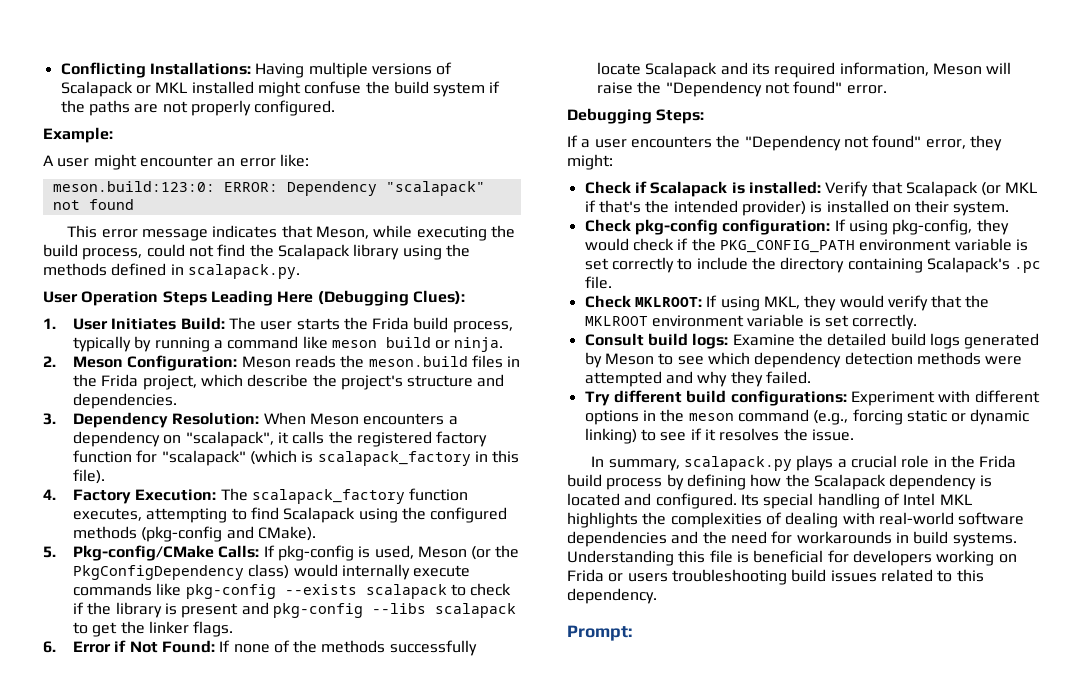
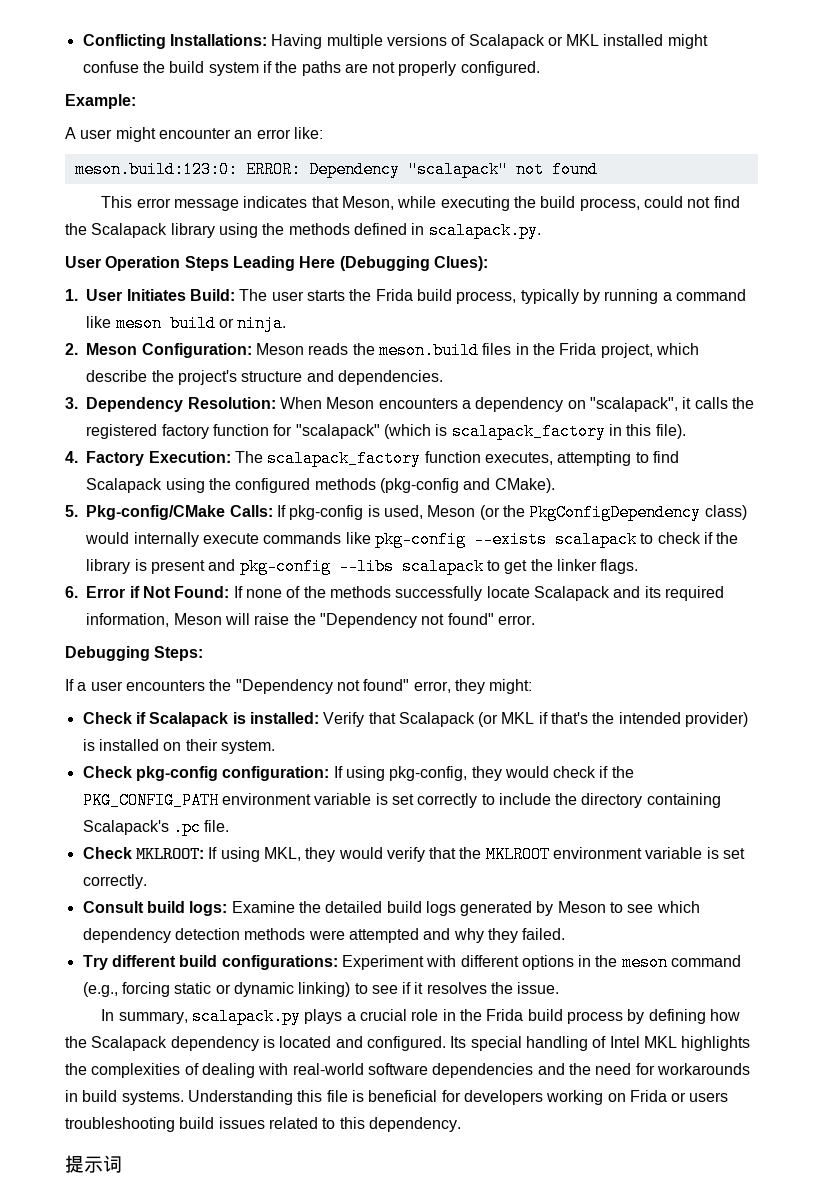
- Prompt:
+ 提示词

